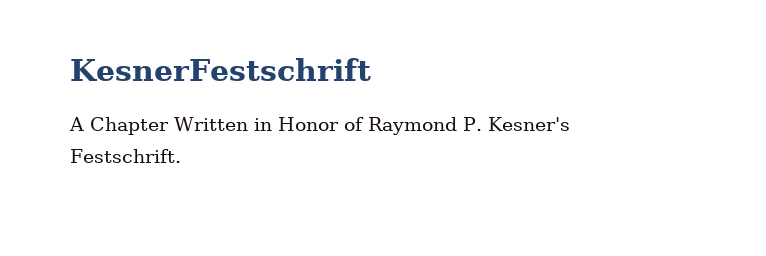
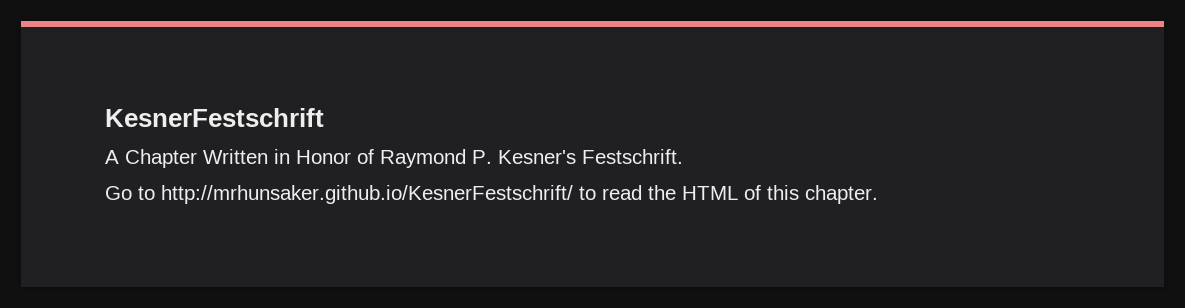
+ Go to http://mrhunsaker.github.io/KesnerFestschrift/ to read the HTML of this chapter.

